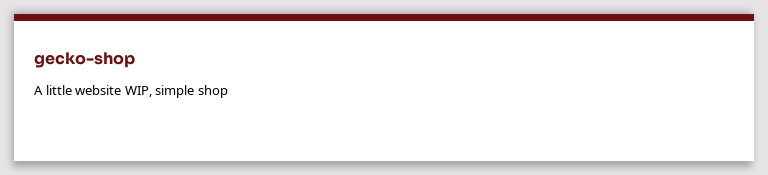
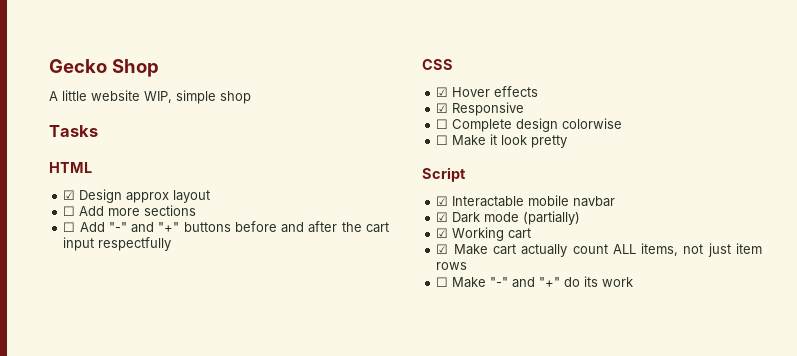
- gecko-shop
+ Gecko Shop
+ Tasks
+ HTML
+ ☑ Design approx layout
+ ☐ Add more sections
+ ☐ Add "-" and "+" buttons before and after the cart input respectfully
+ CSS
+ ☑ Hover effects
+ ☑ Responsive
+ ☐ Complete design colorwise
+ ☐ Make it look pretty
+ Script
+ ☑ Interactable mobile navbar
+ ☑ Dark mode (partially)
+ ☑ Working cart
+ ☑ Make cart actually count ALL items, not just item rows
+ ☐ Make "-" and "+" do its work

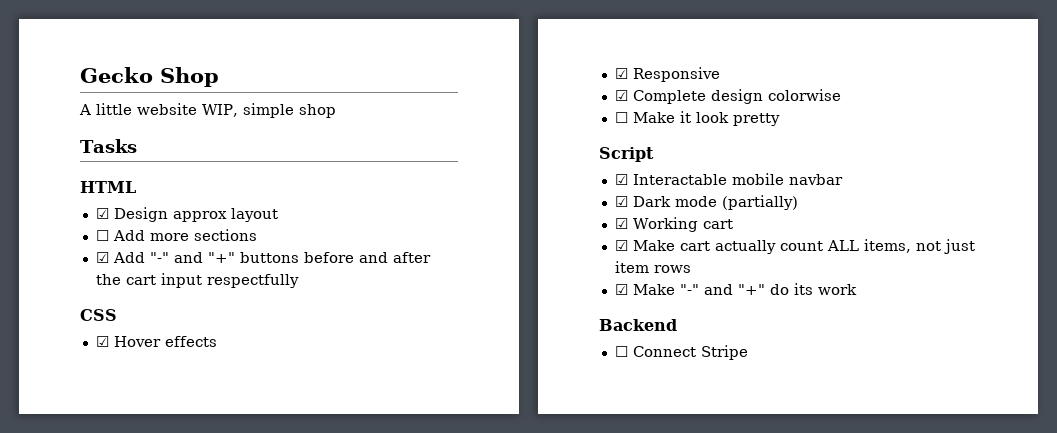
- ☐ Add "-" and "+" buttons before and after the cart input respectfully
+ ☑ Add "-" and "+" buttons before and after the cart input respectfully
- ☐ Complete design colorwise
+ ☑ Complete design colorwise
- ☐ Make "-" and "+" do its work
+ ☑ Make "-" and "+" do its work
+ Backend
+ ☐ Connect Stripe

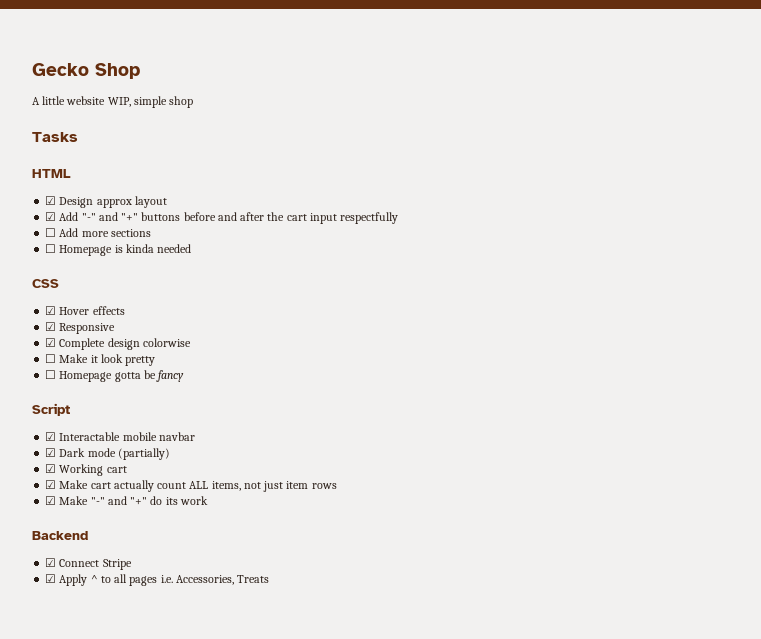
- ☐ Add more sections
+ ☐ Add more sections
+ ☐ Homepage is kinda needed
+ ☐ Homepage gotta be fancy
- ☐ Connect Stripe
+ ☑ Connect Stripe
+ ☑ Apply ^ to all pages i.e. Accessories, Treats

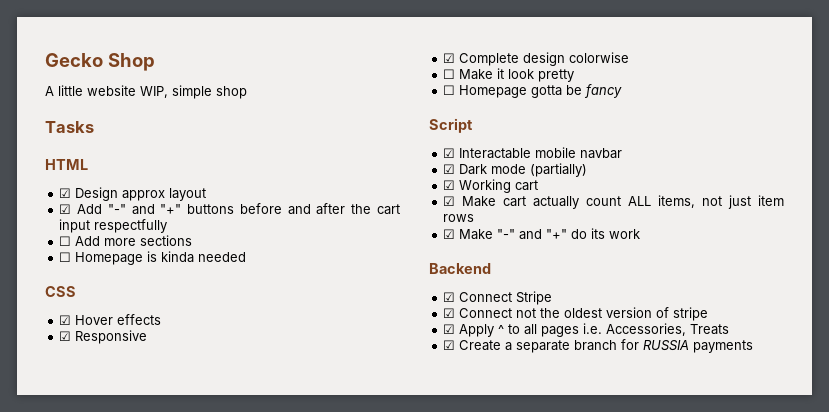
+ ☑ Connect not the oldest version of stripe
+ ☑ Create a separate branch for RUSSIA payments

